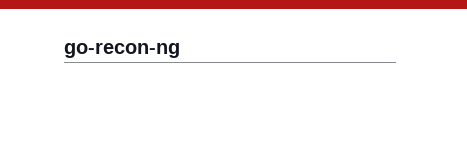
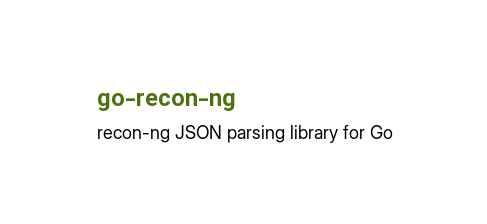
+ recon-ng JSON parsing library for Go

